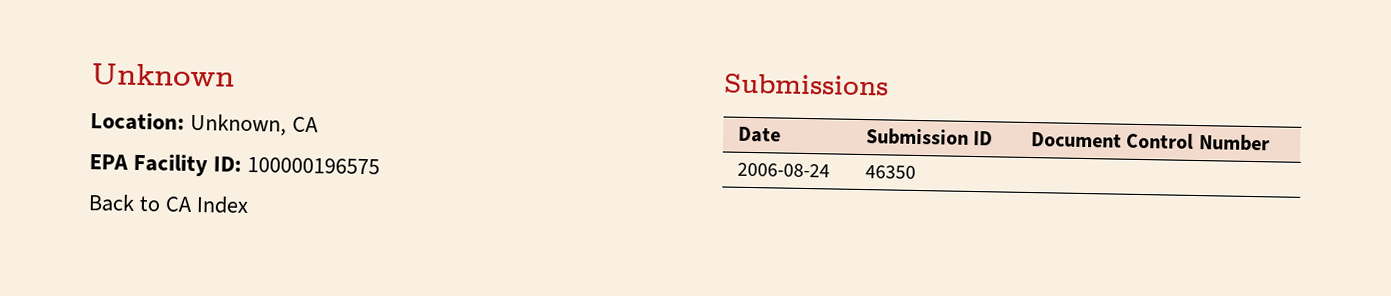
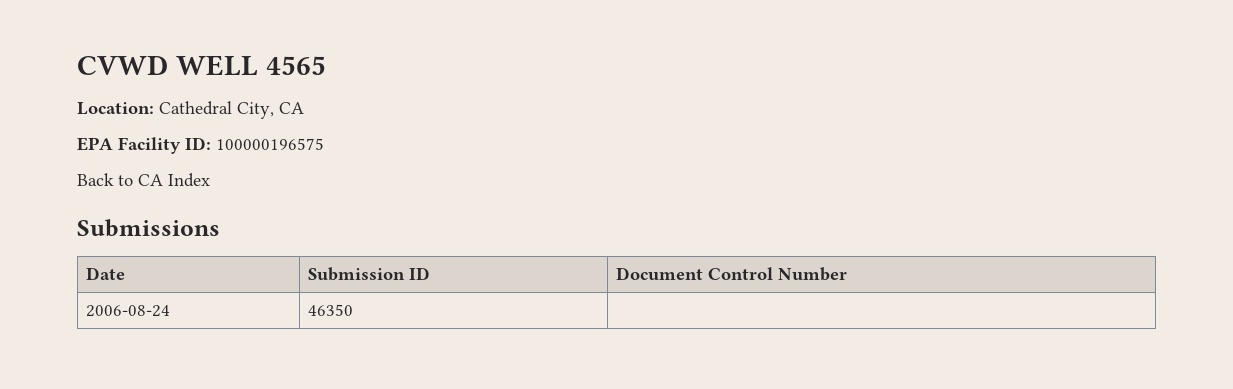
- Unknown
+ CVWD WELL 4565
- Location: Unknown, CA
+ Location: Cathedral City, CA

